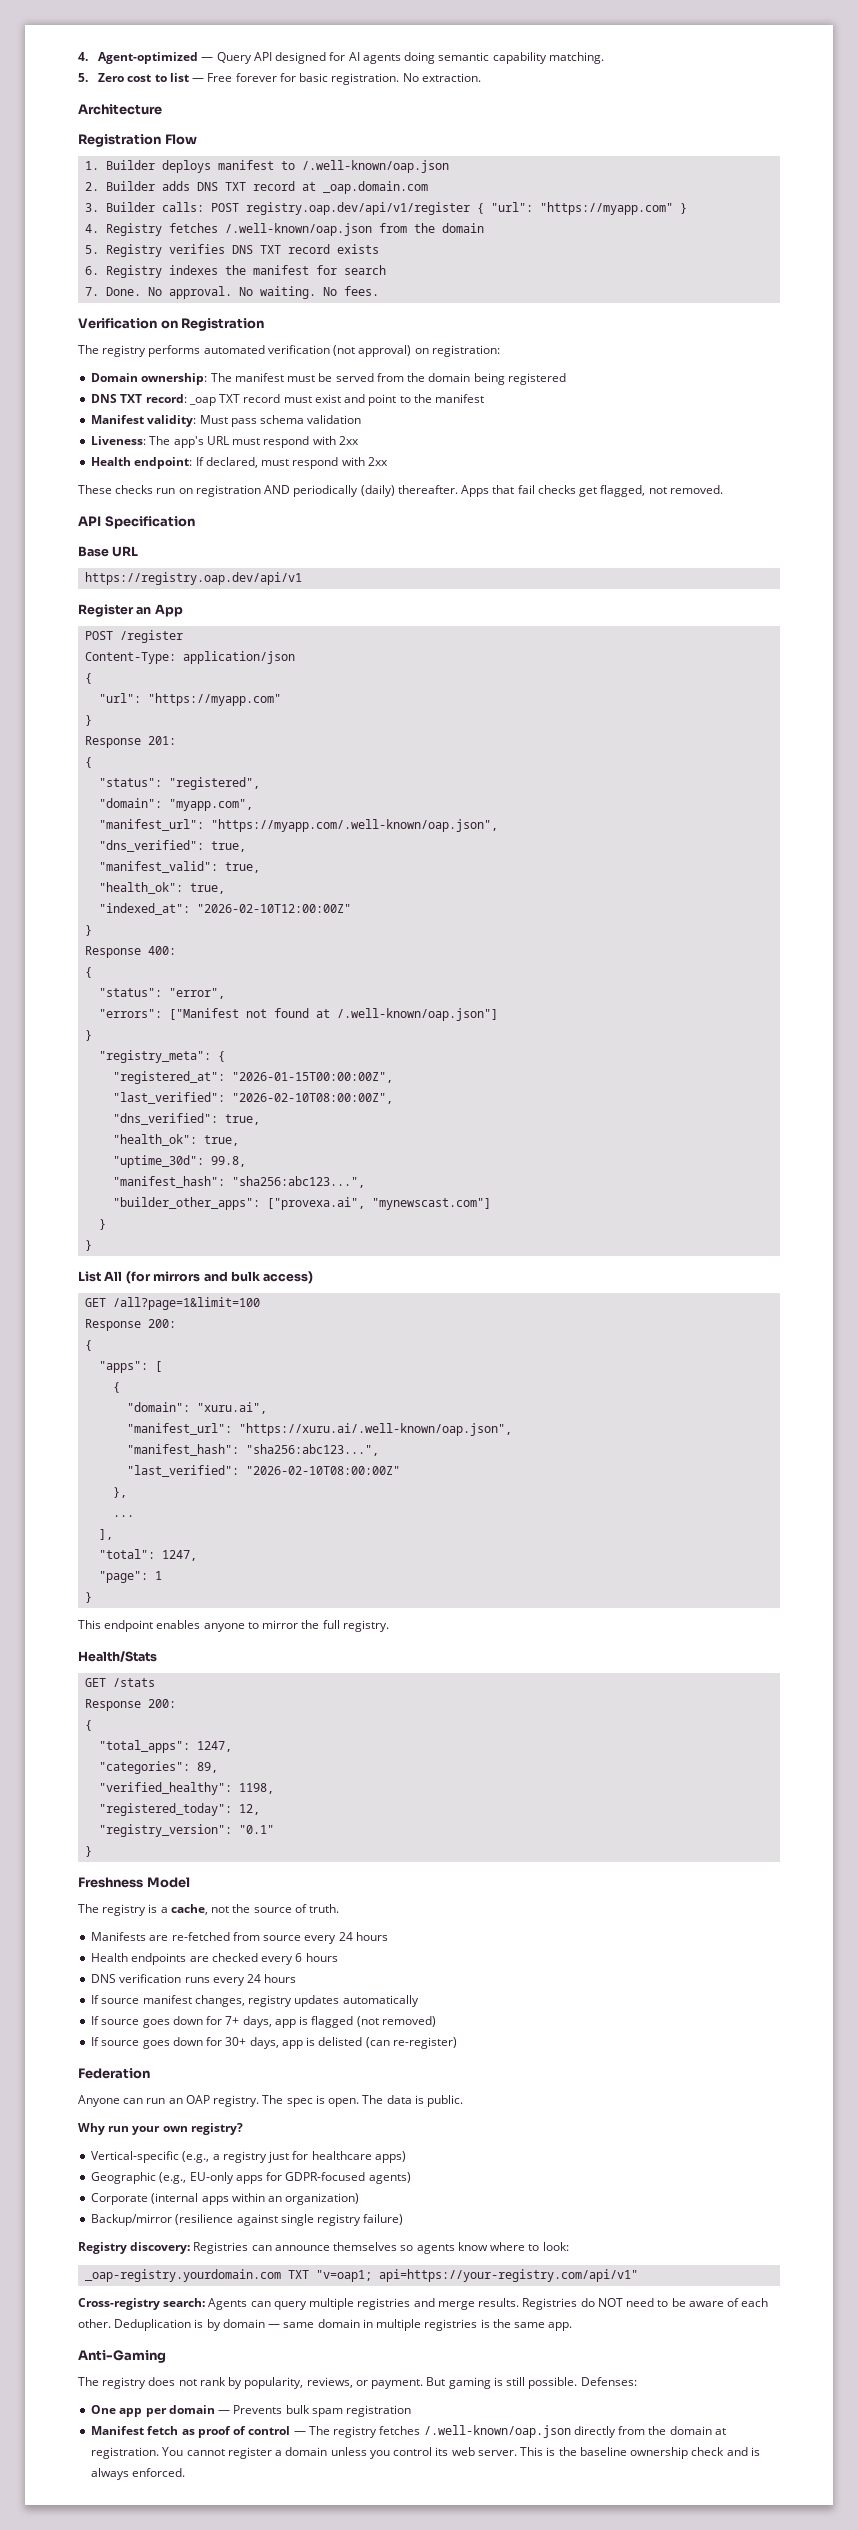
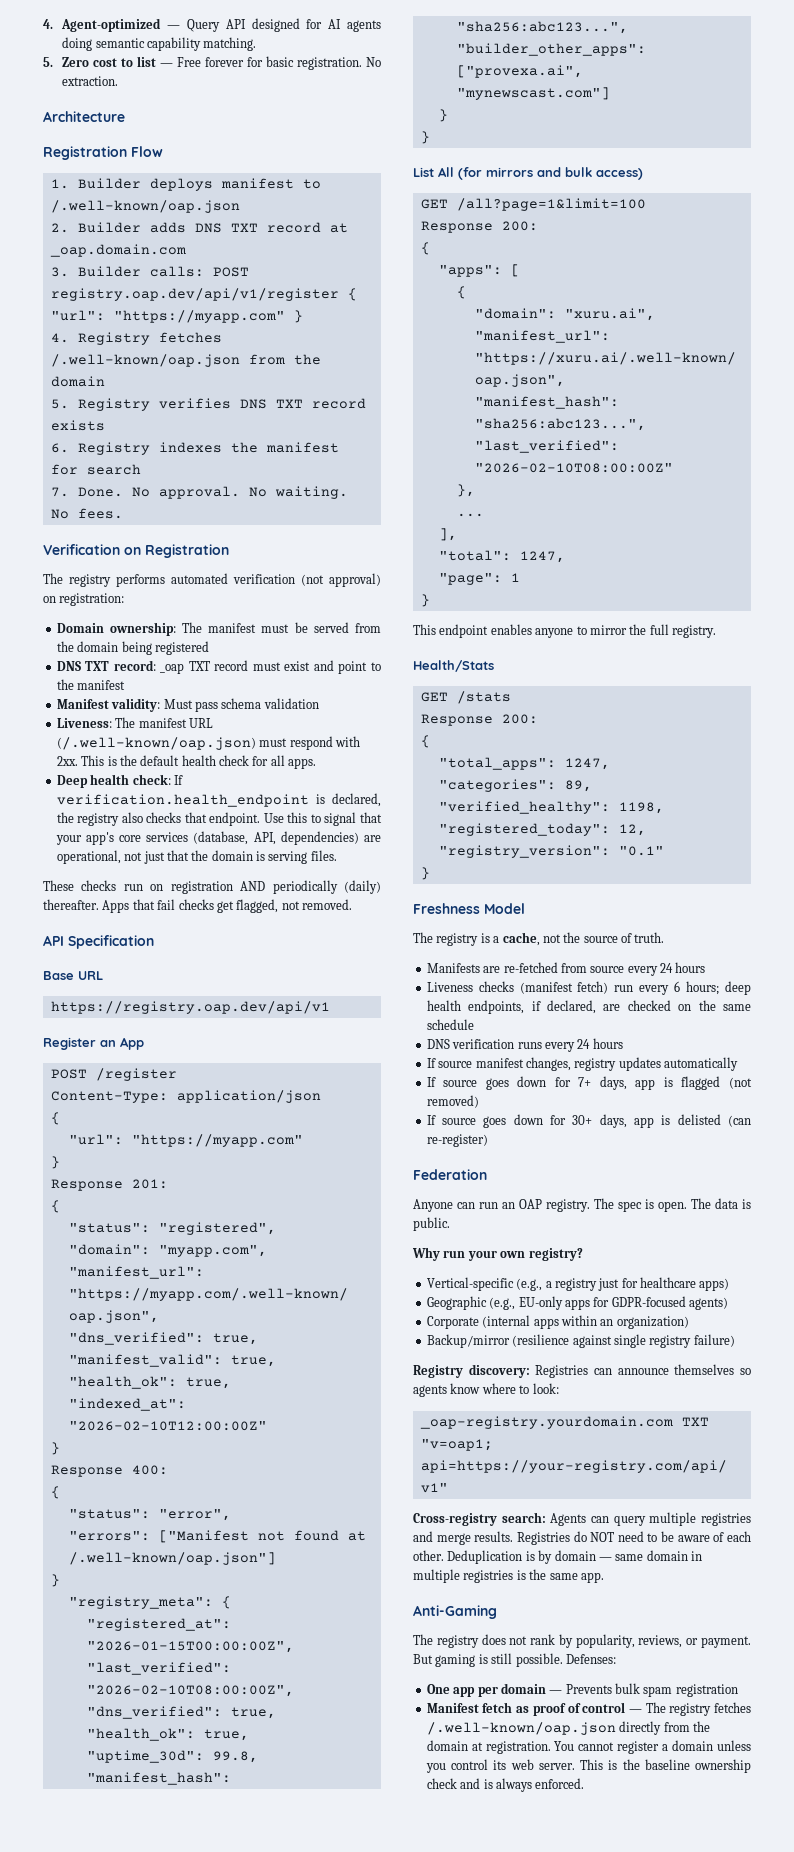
- Liveness: The app's URL must respond with 2xx
- Health endpoint: If declared, must respond with 2xx
+ Liveness: The manifest URL (/.well-known/oap.json) must respond with 2xx. This is the default health check for all apps.
+ Deep health check: If verification.health_endpoint is declared, the registry also checks that endpoint. Use this to signal that your app's core services (database, API, dependencies) are operational, not just that the domain is serving files.
- Health endpoints are checked every 6 hours
+ Liveness checks (manifest fetch) run every 6 hours; deep health endpoints, if declared, are checked on the same schedule

